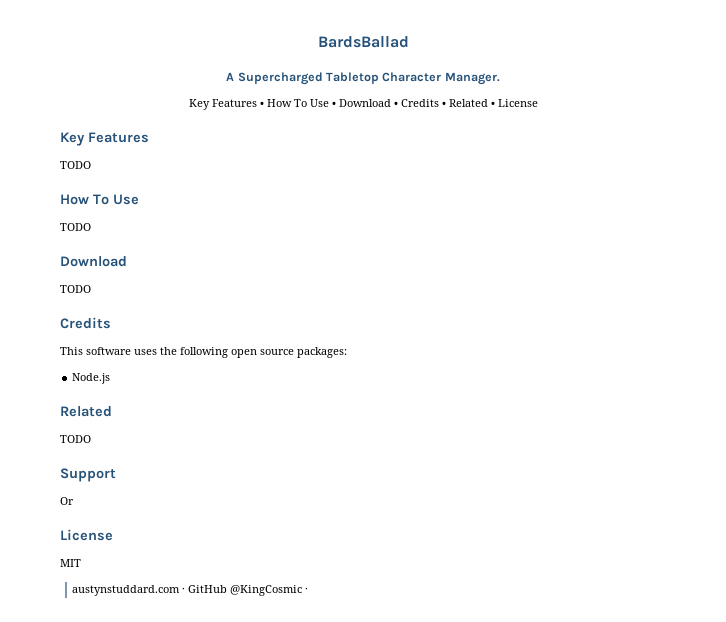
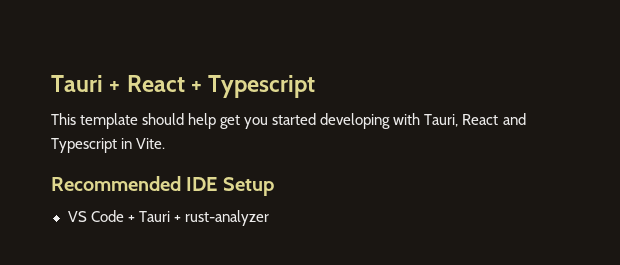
- BardsBallad
- A Supercharged Tabletop Character Manager.
- Key Features • How To Use • Download • Credits • Related • License
- Key Features
- TODO
- How To Use
- TODO
- Download
- TODO
- Credits
- This software uses the following open source packages:
- Node.js
- Related
- TODO
- Support
- Or
- License
- MIT
- austynstuddard.com · GitHub @KingCosmic ·
+ Tauri + React + Typescript
+ This template should help get you started developing with Tauri, React and Typescript in Vite.
+ Recommended IDE Setup
+ VS Code + Tauri + rust-analyzer

